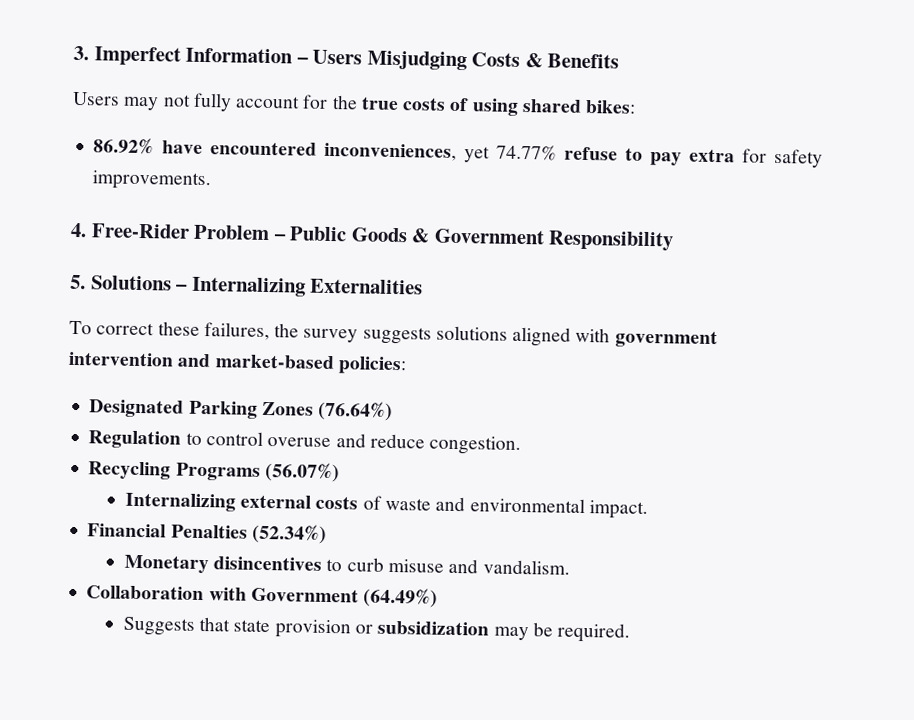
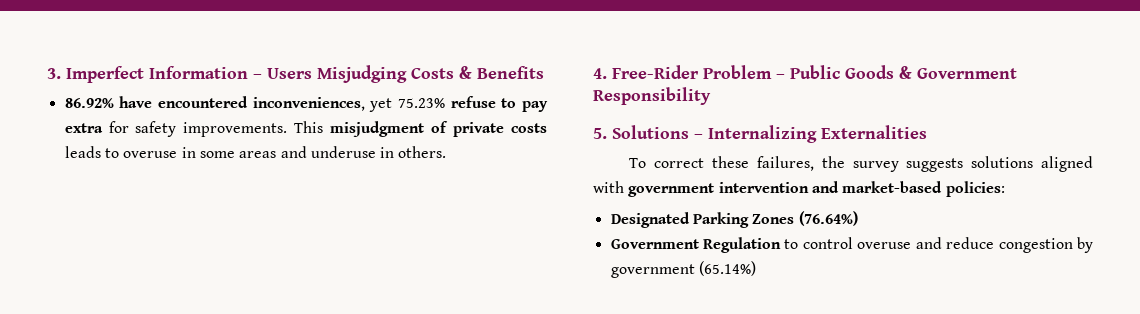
- Users may not fully account for the true costs of using shared bikes:
- 86.92% have encountered inconveniences, yet 74.77% refuse to pay extra for safety improvements.
+ 86.92% have encountered inconveniences, yet 75.23% refuse to pay extra for safety improvements. This misjudgment of private costs leads to overuse in some areas and underuse in others.
- Regulation to control overuse and reduce congestion.
- Recycling Programs (56.07%)
- Internalizing external costs of waste and environmental impact.
- Financial Penalties (52.34%)
- Monetary disincentives to curb misuse and vandalism.
- Collaboration with Government (64.49%)
- Suggests that state provision or subsidization may be required.
+ Government Regulation to control overuse and reduce congestion by government (65.14%)

